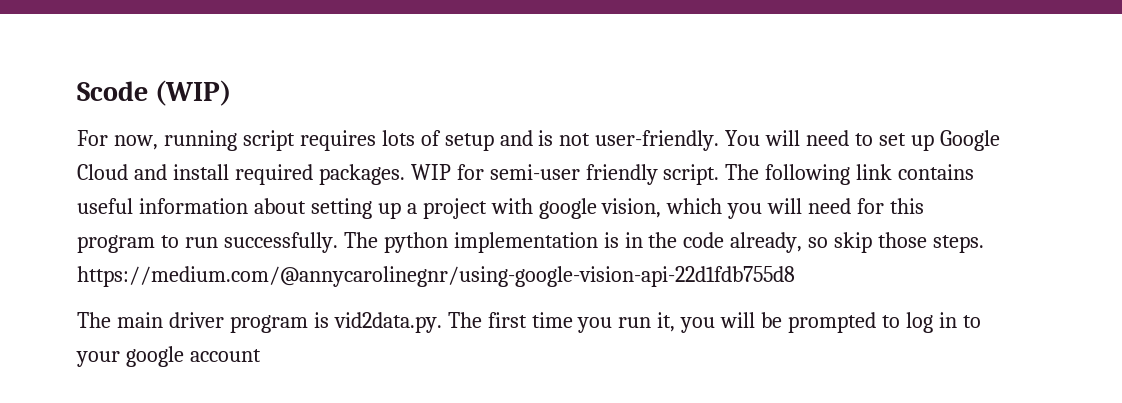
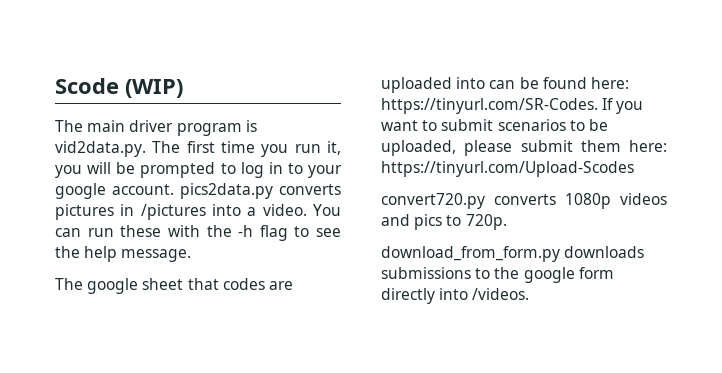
- For now, running script requires lots of setup and is not user-friendly. You will need to set up Google Cloud and install required packages. WIP for semi-user friendly script. The following link contains useful information about setting up a project with google vision, which you will need for this program to run successfully. The python implementation is in the code already, so skip those steps. https://medium.com/@annycarolinegnr/using-google-vision-api-22d1fdb755d8
- The main driver program is vid2data.py. The first time you run it, you will be prompted to log in to your google account
+ The main driver program is vid2data.py. The first time you run it, you will be prompted to log in to your google account. pics2data.py converts pictures in /pictures into a video. You can run these with the -h flag to see the help message.
+ The google sheet that codes are uploaded into can be found here: https://tinyurl.com/SR-Codes. If you want to submit scenarios to be uploaded, please submit them here: https://tinyurl.com/Upload-Scodes
+ convert720.py converts 1080p videos and pics to 720p.
+ download_from_form.py downloads submissions to the google form directly into /videos.

